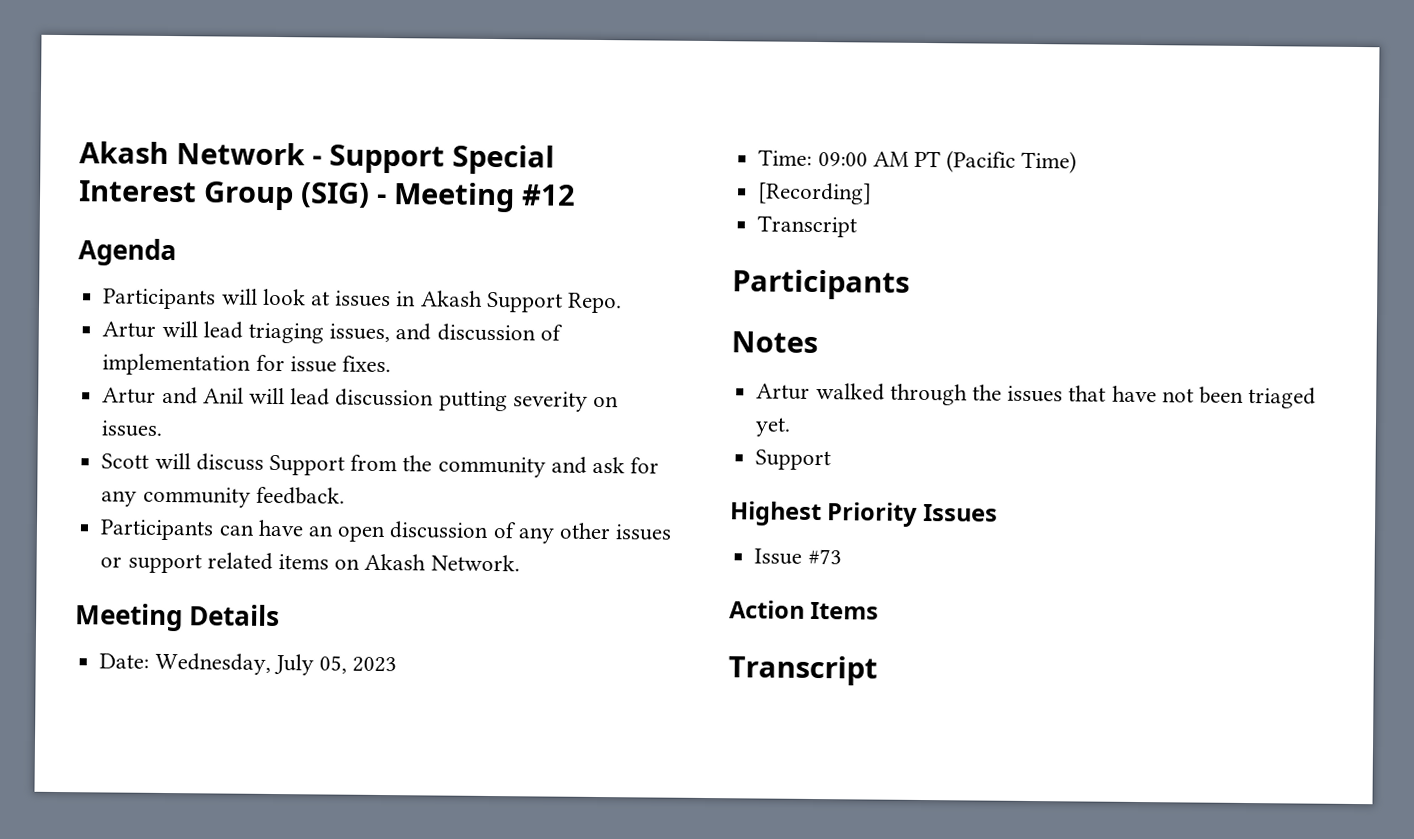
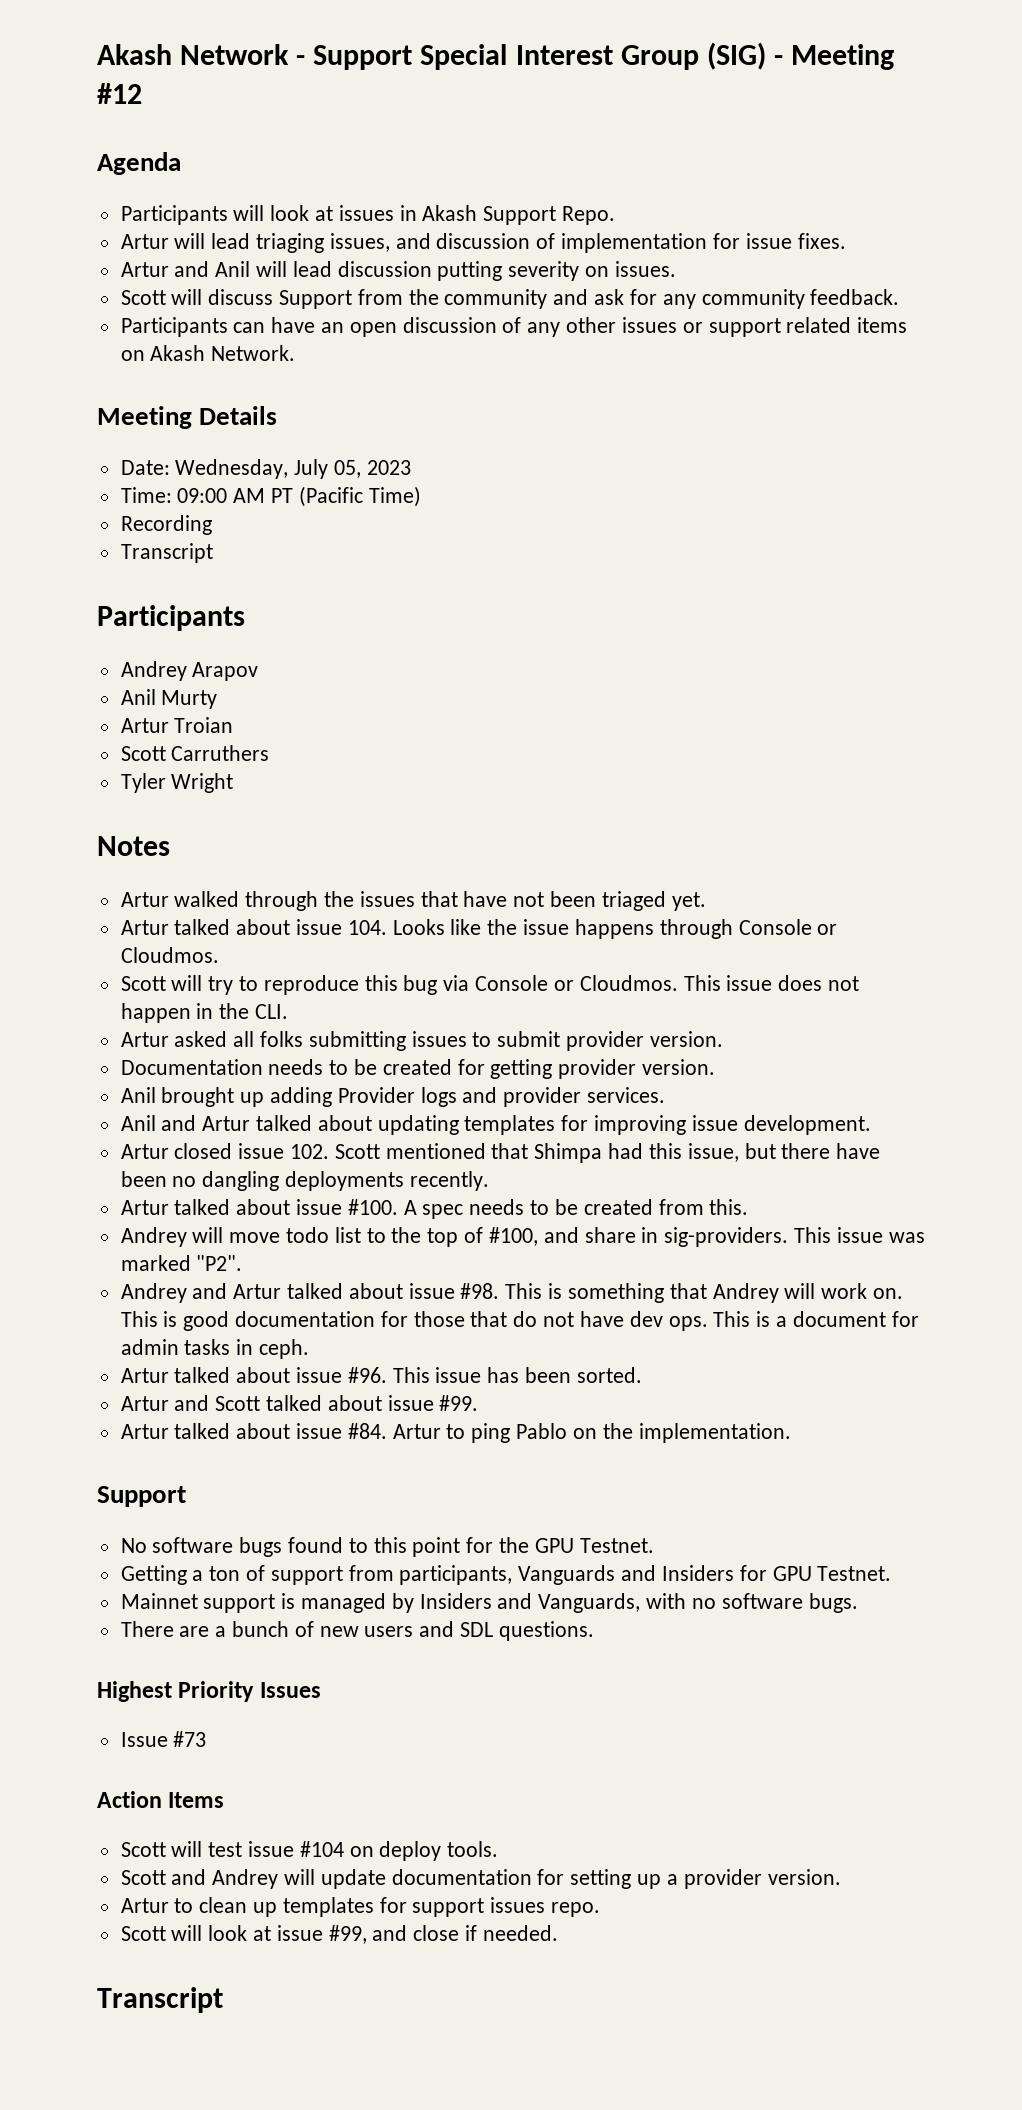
- [Recording]
+ Recording
+ Andrey Arapov
+ Anil Murty
+ Artur Troian
+ Scott Carruthers
+ Tyler Wright
  Artur walked through the issues that have not been triaged yet.
+ Artur talked about issue 104. Looks like the issue happens through Console or Cloudmos.
+ Scott will try to reproduce this bug via Console or Cloudmos. This issue does not happen in the CLI.
+ Artur asked all folks submitting issues to submit provider version.
+ Documentation needs to be created for getting provider version.
+ Anil brought up adding Provider logs and provider services.
+ Anil and Artur talked about updating templates for improving issue development.
+ Artur closed issue 102. Scott mentioned that Shimpa had this issue, but there have been no dangling deployments recently.
+ Artur talked about issue #100. A spec needs to be created from this.
+ Andrey will move todo list to the top of #100, and share in sig-providers. This issue was marked "P2".
+ Andrey and Artur talked about issue #98. This is something that Andrey will work on. This is good documentation for those that do not have dev ops. This is a document for admin tasks in ceph.
+ Artur talked about issue #96. This issue has been sorted.
+ Artur and Scott talked about issue #99.
+ Artur talked about issue #84. Artur to ping Pablo on the implementation.
  Support
+ No software bugs found to this point for the GPU Testnet.
+ Getting a ton of support from participants, Vanguards and Insiders for GPU Testnet.
+ Mainnet support is managed by Insiders and Vanguards, with no software bugs.
+ There are a bunch of new users and SDL questions.
+ Scott will test issue #104 on deploy tools.
+ Scott and Andrey will update documentation for setting up a provider version.
+ Artur to clean up templates for support issues repo.
+ Scott will look at issue #99, and close if needed.

